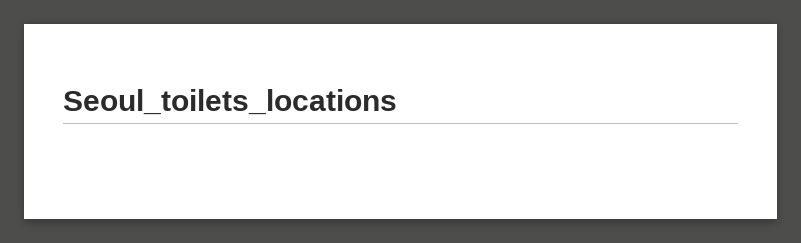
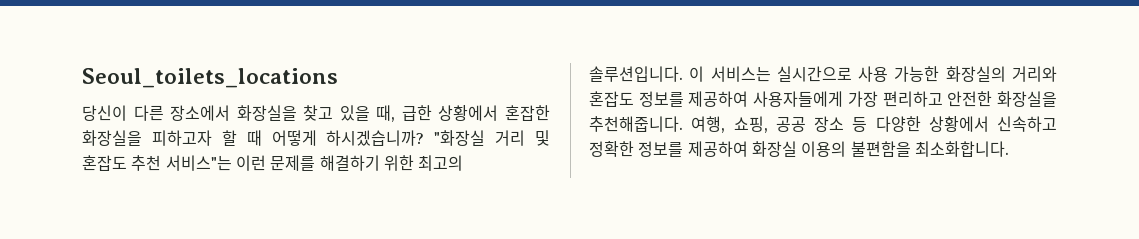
+ 당신이 다른 장소에서 화장실을 찾고 있을 때, 급한 상황에서 혼잡한 화장실을 피하고자 할 때 어떻게 하시겠습니까? "화장실 거리 및 혼잡도 추천 서비스"는 이런 문제를 해결하기 위한 최고의 솔루션입니다. 이 서비스는 실시간으로 사용 가능한 화장실의 거리와 혼잡도 정보를 제공하여 사용자들에게 가장 편리하고 안전한 화장실을 추천해줍니다. 여행, 쇼핑, 공공 장소 등 다양한 상황에서 신속하고 정확한 정보를 제공하여 화장실 이용의 불편함을 최소화합니다.

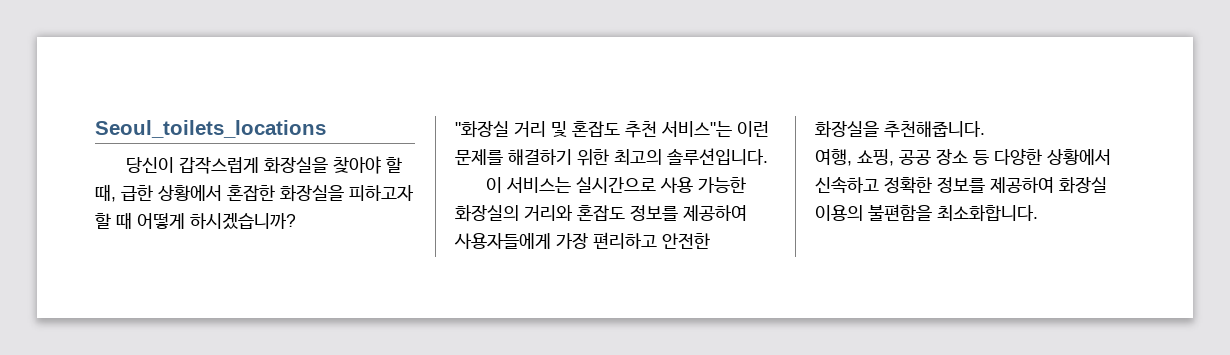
- 당신이 다른 장소에서 화장실을 찾고 있을 때, 급한 상황에서 혼잡한 화장실을 피하고자 할 때 어떻게 하시겠습니까? "화장실 거리 및 혼잡도 추천 서비스"는 이런 문제를 해결하기 위한 최고의 솔루션입니다. 이 서비스는 실시간으로 사용 가능한 화장실의 거리와 혼잡도 정보를 제공하여 사용자들에게 가장 편리하고 안전한 화장실을 추천해줍니다. 여행, 쇼핑, 공공 장소 등 다양한 상황에서 신속하고 정확한 정보를 제공하여 화장실 이용의 불편함을 최소화합니다.
+ 당신이 갑작스럽게 화장실을 찾아야 할 때, 급한 상황에서 혼잡한 화장실을 피하고자 할 때 어떻게 하시겠습니까?
+ "화장실 거리 및 혼잡도 추천 서비스"는 이런 문제를 해결하기 위한 최고의 솔루션입니다.
+ 이 서비스는 실시간으로 사용 가능한 화장실의 거리와 혼잡도 정보를 제공하여 사용자들에게 가장 편리하고 안전한 화장실을 추천해줍니다.
+ 여행, 쇼핑, 공공 장소 등 다양한 상황에서 신속하고 정확한 정보를 제공하여 화장실 이용의 불편함을 최소화합니다.

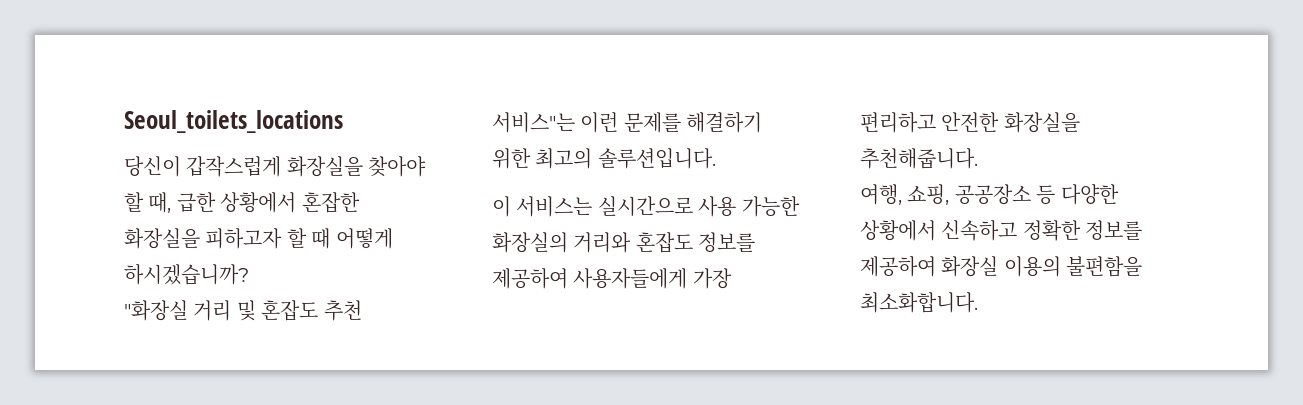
- 여행, 쇼핑, 공공 장소 등 다양한 상황에서 신속하고 정확한 정보를 제공하여 화장실 이용의 불편함을 최소화합니다.
+ 여행, 쇼핑, 공공장소 등 다양한 상황에서 신속하고 정확한 정보를 제공하여 화장실 이용의 불편함을 최소화합니다.

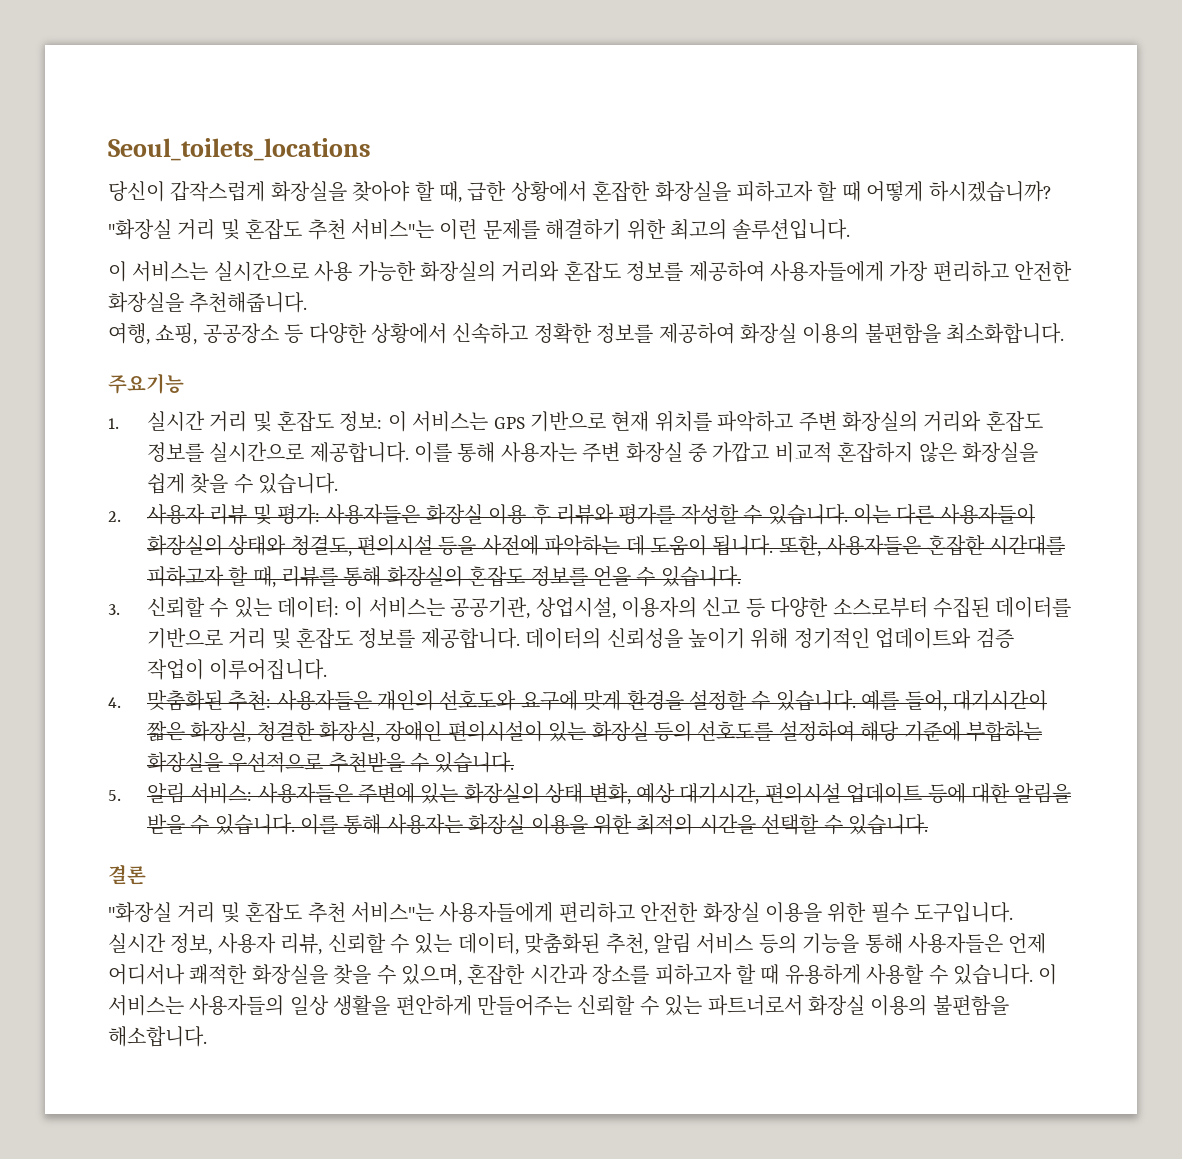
+ 주요기능
+ 1. 실시간 거리 및 혼잡도 정보: 이 서비스는 GPS 기반으로 현재 위치를 파악하고 주변 화장실의 거리와 혼잡도 정보를 실시간으로 제공합니다. 이를 통해 사용자는 주변 화장실 중 가깝고 비교적 혼잡하지 않은 화장실을 쉽게 찾을 수 있습니다.
+ 2. 사용자 리뷰 및 평가: 사용자들은 화장실 이용 후 리뷰와 평가를 작성할 수 있습니다. 이는 다른 사용자들이 화장실의 상태와 청결도, 편의시설 등을 사전에 파악하는 데 도움이 됩니다. 또한, 사용자들은 혼잡한 시간대를 피하고자 할 때, 리뷰를 통해 화장실의 혼잡도 정보를 얻을 수 있습니다.
+ 3. 신뢰할 수 있는 데이터: 이 서비스는 공공기관, 상업시설, 이용자의 신고 등 다양한 소스로부터 수집된 데이터를 기반으로 거리 및 혼잡도 정보를 제공합니다. 데이터의 신뢰성을 높이기 위해 정기적인 업데이트와 검증 작업이 이루어집니다.
+ 4. 맞춤화된 추천: 사용자들은 개인의 선호도와 요구에 맞게 환경을 설정할 수 있습니다. 예를 들어, 대기시간이 짧은 화장실, 청결한 화장실, 장애인 편의시설이 있는 화장실 등의 선호도를 설정하여 해당 기준에 부합하는 화장실을 우선적으로 추천받을 수 있습니다.
+ 5. 알림 서비스: 사용자들은 주변에 있는 화장실의 상태 변화, 예상 대기시간, 편의시설 업데이트 등에 대한 알림을 받을 수 있습니다. 이를 통해 사용자는 화장실 이용을 위한 최적의 시간을 선택할 수 있습니다.
+ 결론
+ "화장실 거리 및 혼잡도 추천 서비스"는 사용자들에게 편리하고 안전한 화장실 이용을 위한 필수 도구입니다. 실시간 정보, 사용자 리뷰, 신뢰할 수 있는 데이터, 맞춤화된 추천, 알림 서비스 등의 기능을 통해 사용자들은 언제 어디서나 쾌적한 화장실을 찾을 수 있으며, 혼잡한 시간과 장소를 피하고자 할 때 유용하게 사용할 수 있습니다. 이 서비스는 사용자들의 일상 생활을 편안하게 만들어주는 신뢰할 수 있는 파트너로서 화장실 이용의 불편함을 해소합니다.

